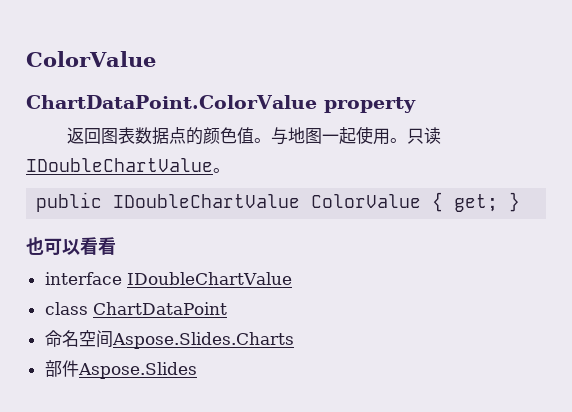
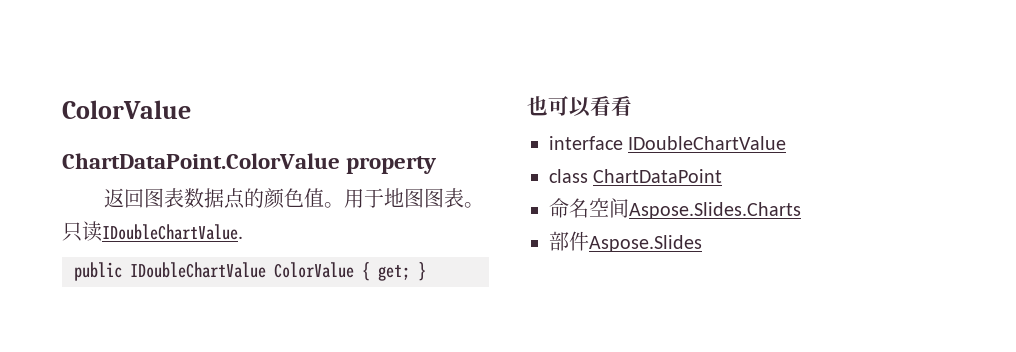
- 与地图一起使用。只读IDoubleChartValue。
+ 用于地图图表。只读IDoubleChartValue.

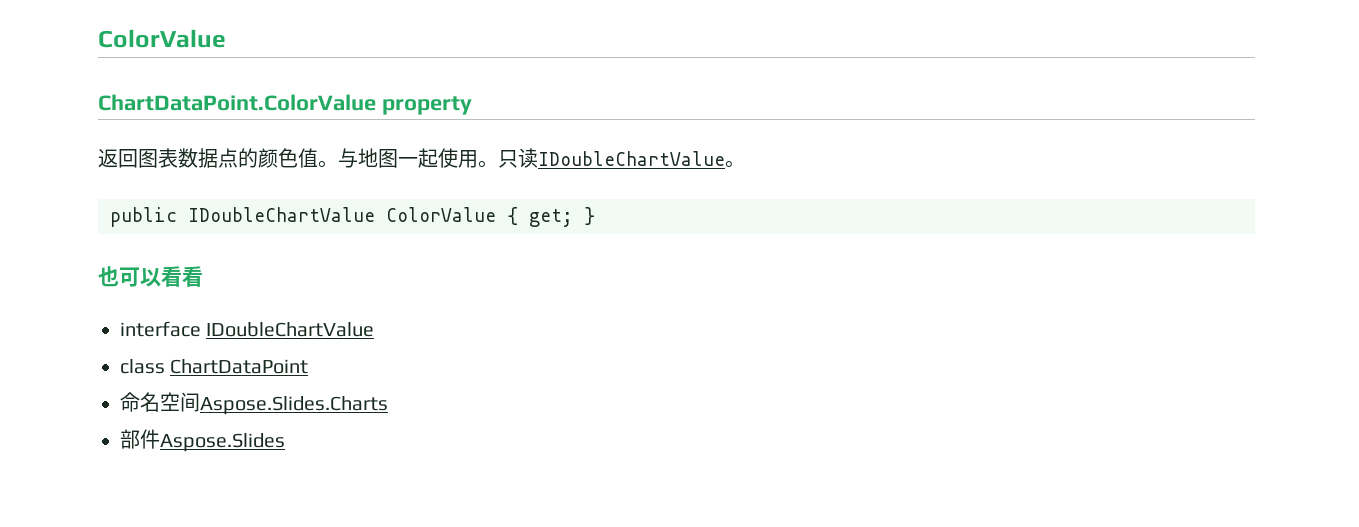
- 用于地图图表。只读IDoubleChartValue.
+ 与地图一起使用。只读IDoubleChartValue。

